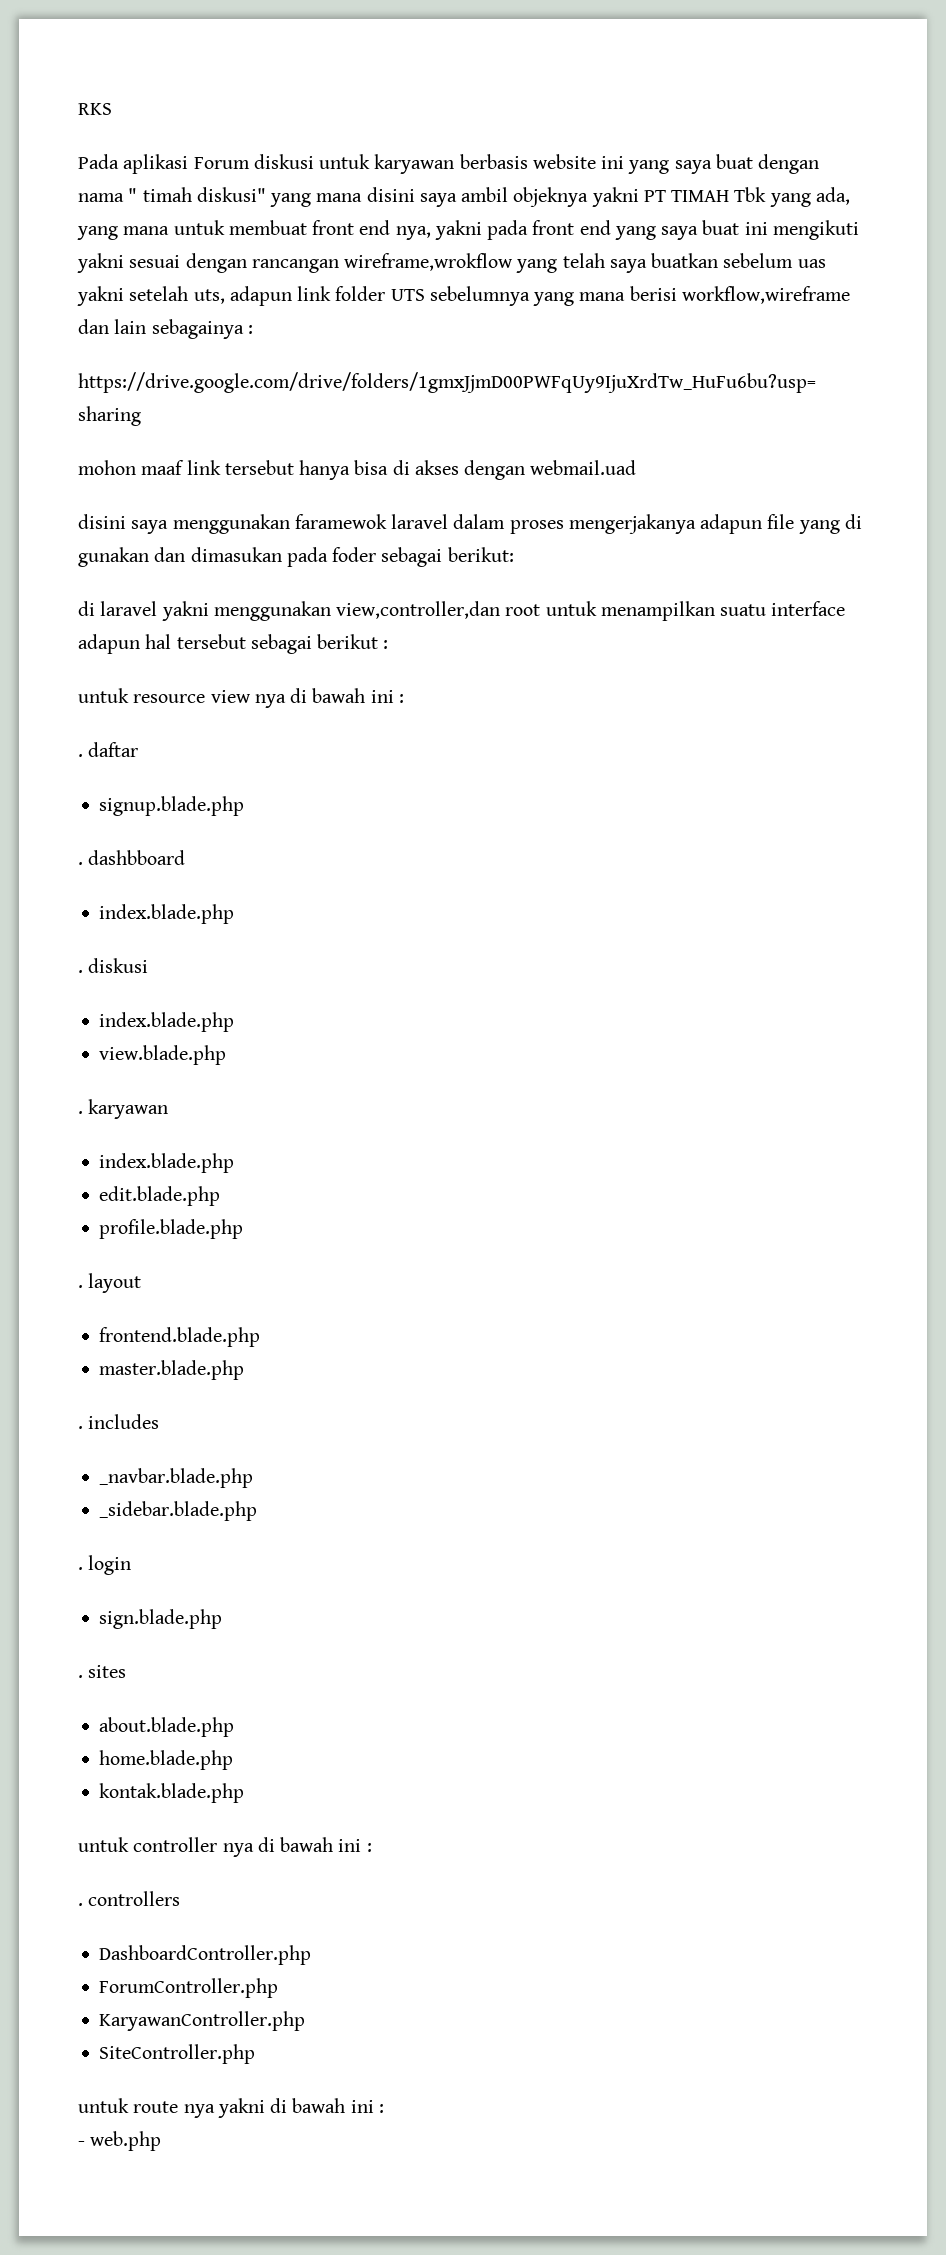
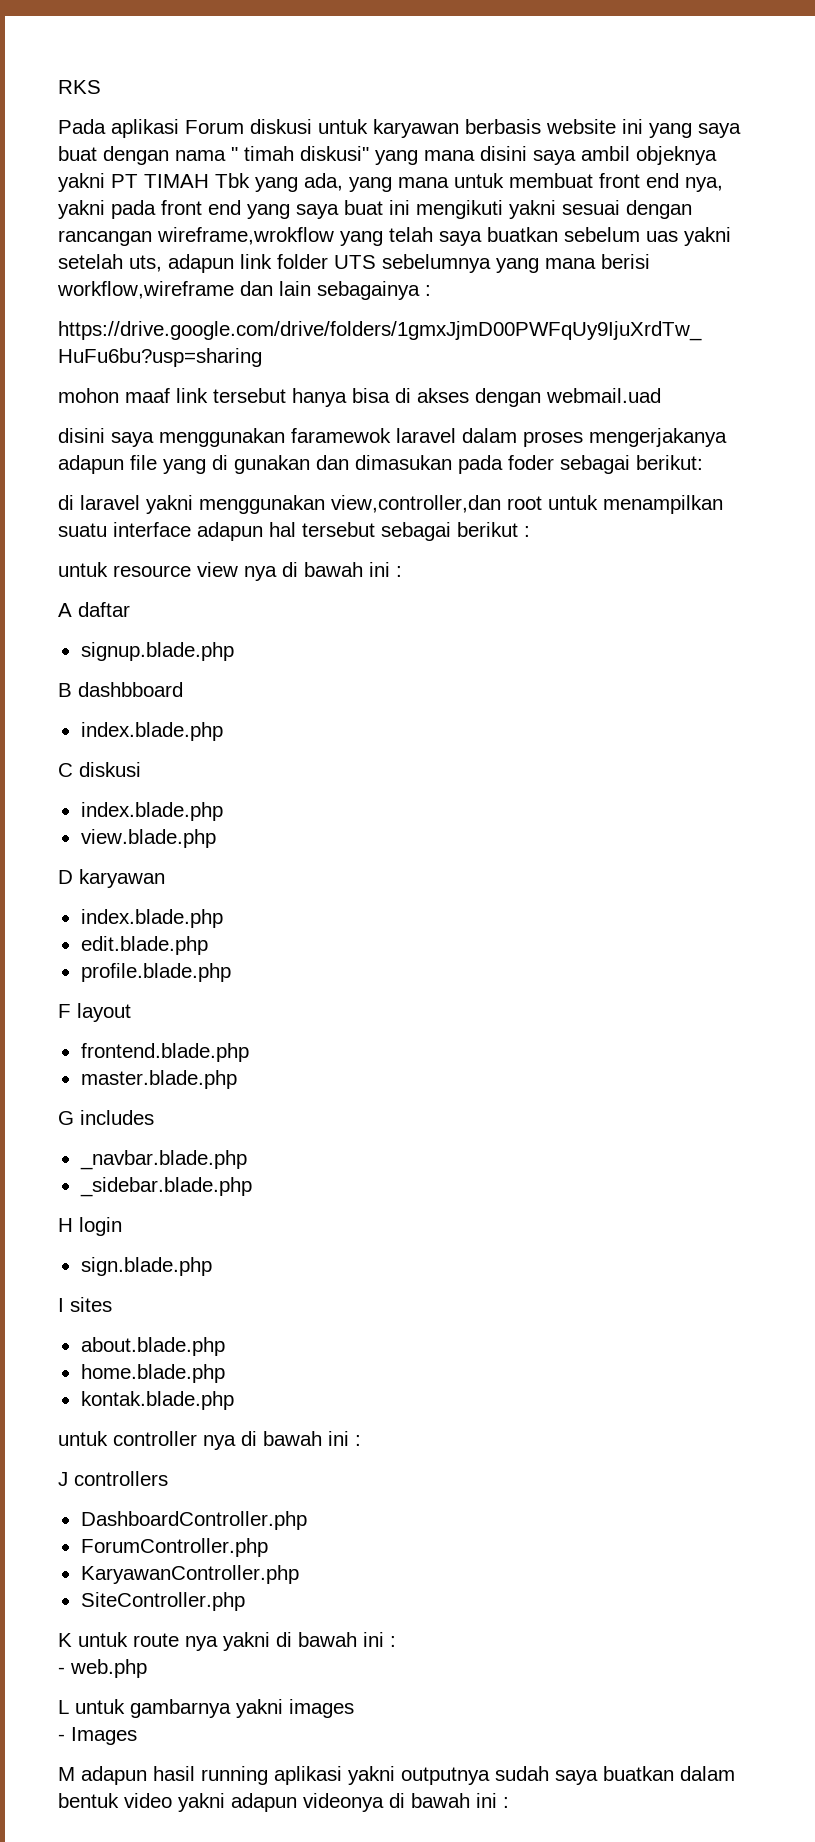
- . daftar
+ A daftar
- . dashbboard
+ B dashbboard
- . diskusi
+ C diskusi
- . karyawan
+ D karyawan
- . layout
+ F layout
- . includes
+ G includes
- . login
+ H login
- . sites
+ I sites
- . controllers
+ J controllers
- untuk route nya yakni di bawah ini :
+ K untuk route nya yakni di bawah ini :
+ L untuk gambarnya yakni images
+ - Images
+ M adapun hasil running aplikasi yakni outputnya sudah saya buatkan dalam bentuk video yakni adapun videonya di bawah ini :

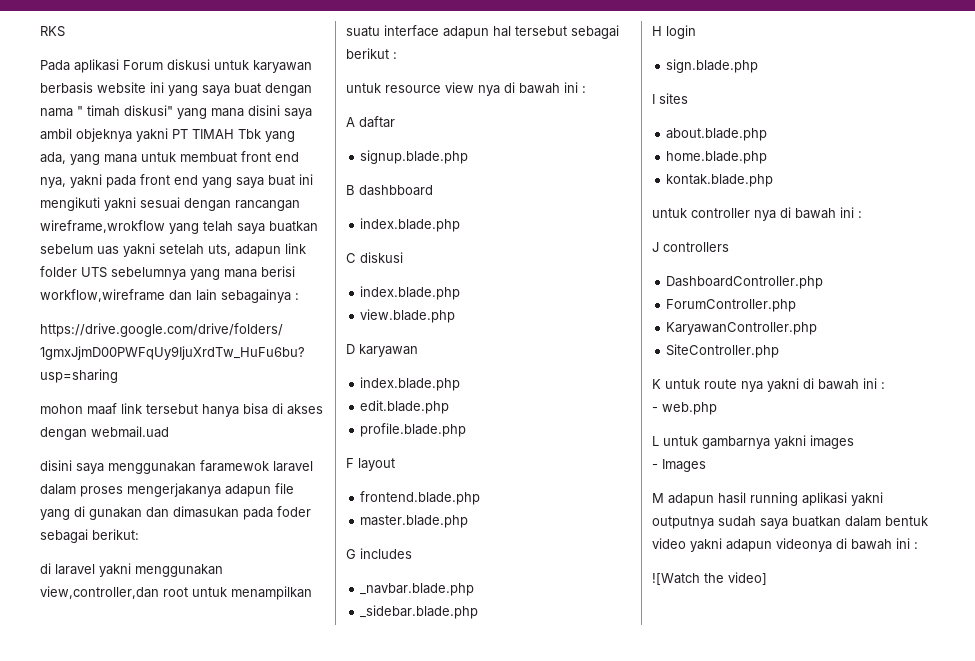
+ ![Watch the video]

